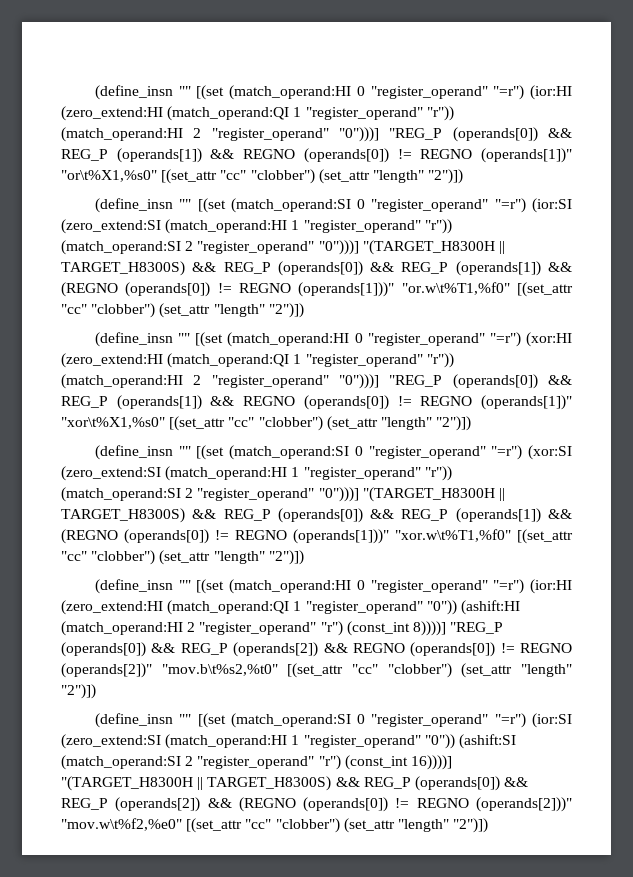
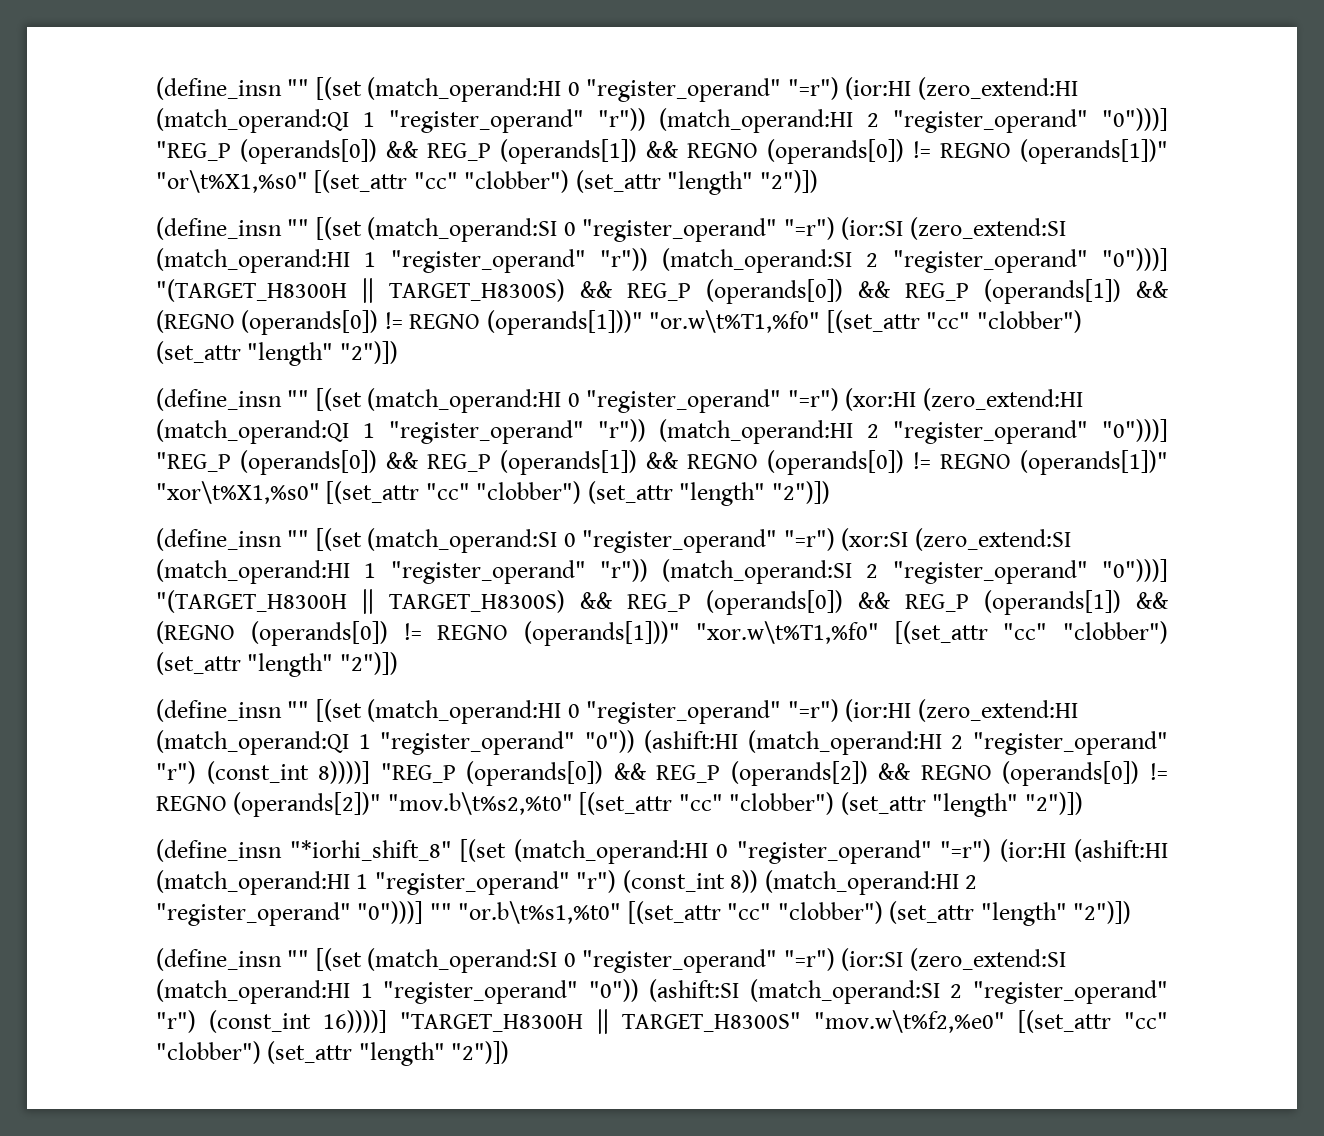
+ (define_insn "*iorhi_shift_8" [(set (match_operand:HI 0 "register_operand" "=r") (ior:HI (ashift:HI (match_operand:HI 1 "register_operand" "r") (const_int 8)) (match_operand:HI 2 "register_operand" "0")))] "" "or.b\t%s1,%t0" [(set_attr "cc" "clobber") (set_attr "length" "2")])
- (define_insn "" [(set (match_operand:SI 0 "register_operand" "=r") (ior:SI (zero_extend:SI (match_operand:HI 1 "register_operand" "0")) (ashift:SI (match_operand:SI 2 "register_operand" "r") (const_int 16))))] "(TARGET_H8300H || TARGET_H8300S) && REG_P (operands[0]) && REG_P (operands[2]) && (REGNO (operands[0]) != REGNO (operands[2]))" "mov.w\t%f2,%e0" [(set_attr "cc" "clobber") (set_attr "length" "2")])
+ (define_insn "" [(set (match_operand:SI 0 "register_operand" "=r") (ior:SI (zero_extend:SI (match_operand:HI 1 "register_operand" "0")) (ashift:SI (match_operand:SI 2 "register_operand" "r") (const_int 16))))] "TARGET_H8300H || TARGET_H8300S" "mov.w\t%f2,%e0" [(set_attr "cc" "clobber") (set_attr "length" "2")])

